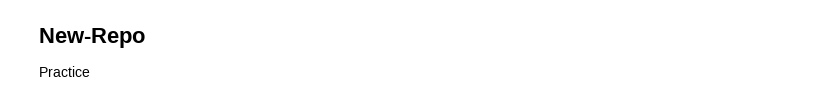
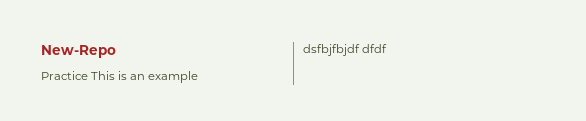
- Practice
+ Practice This is an example
+ dsfbjfbjdf dfdf

